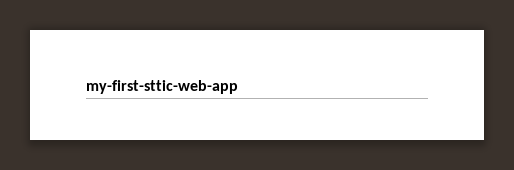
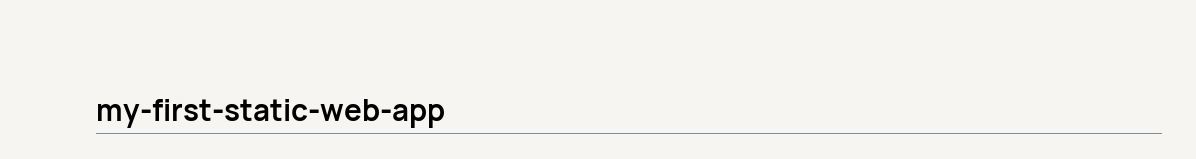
- my-first-sttic-web-app
+ my-first-static-web-app

